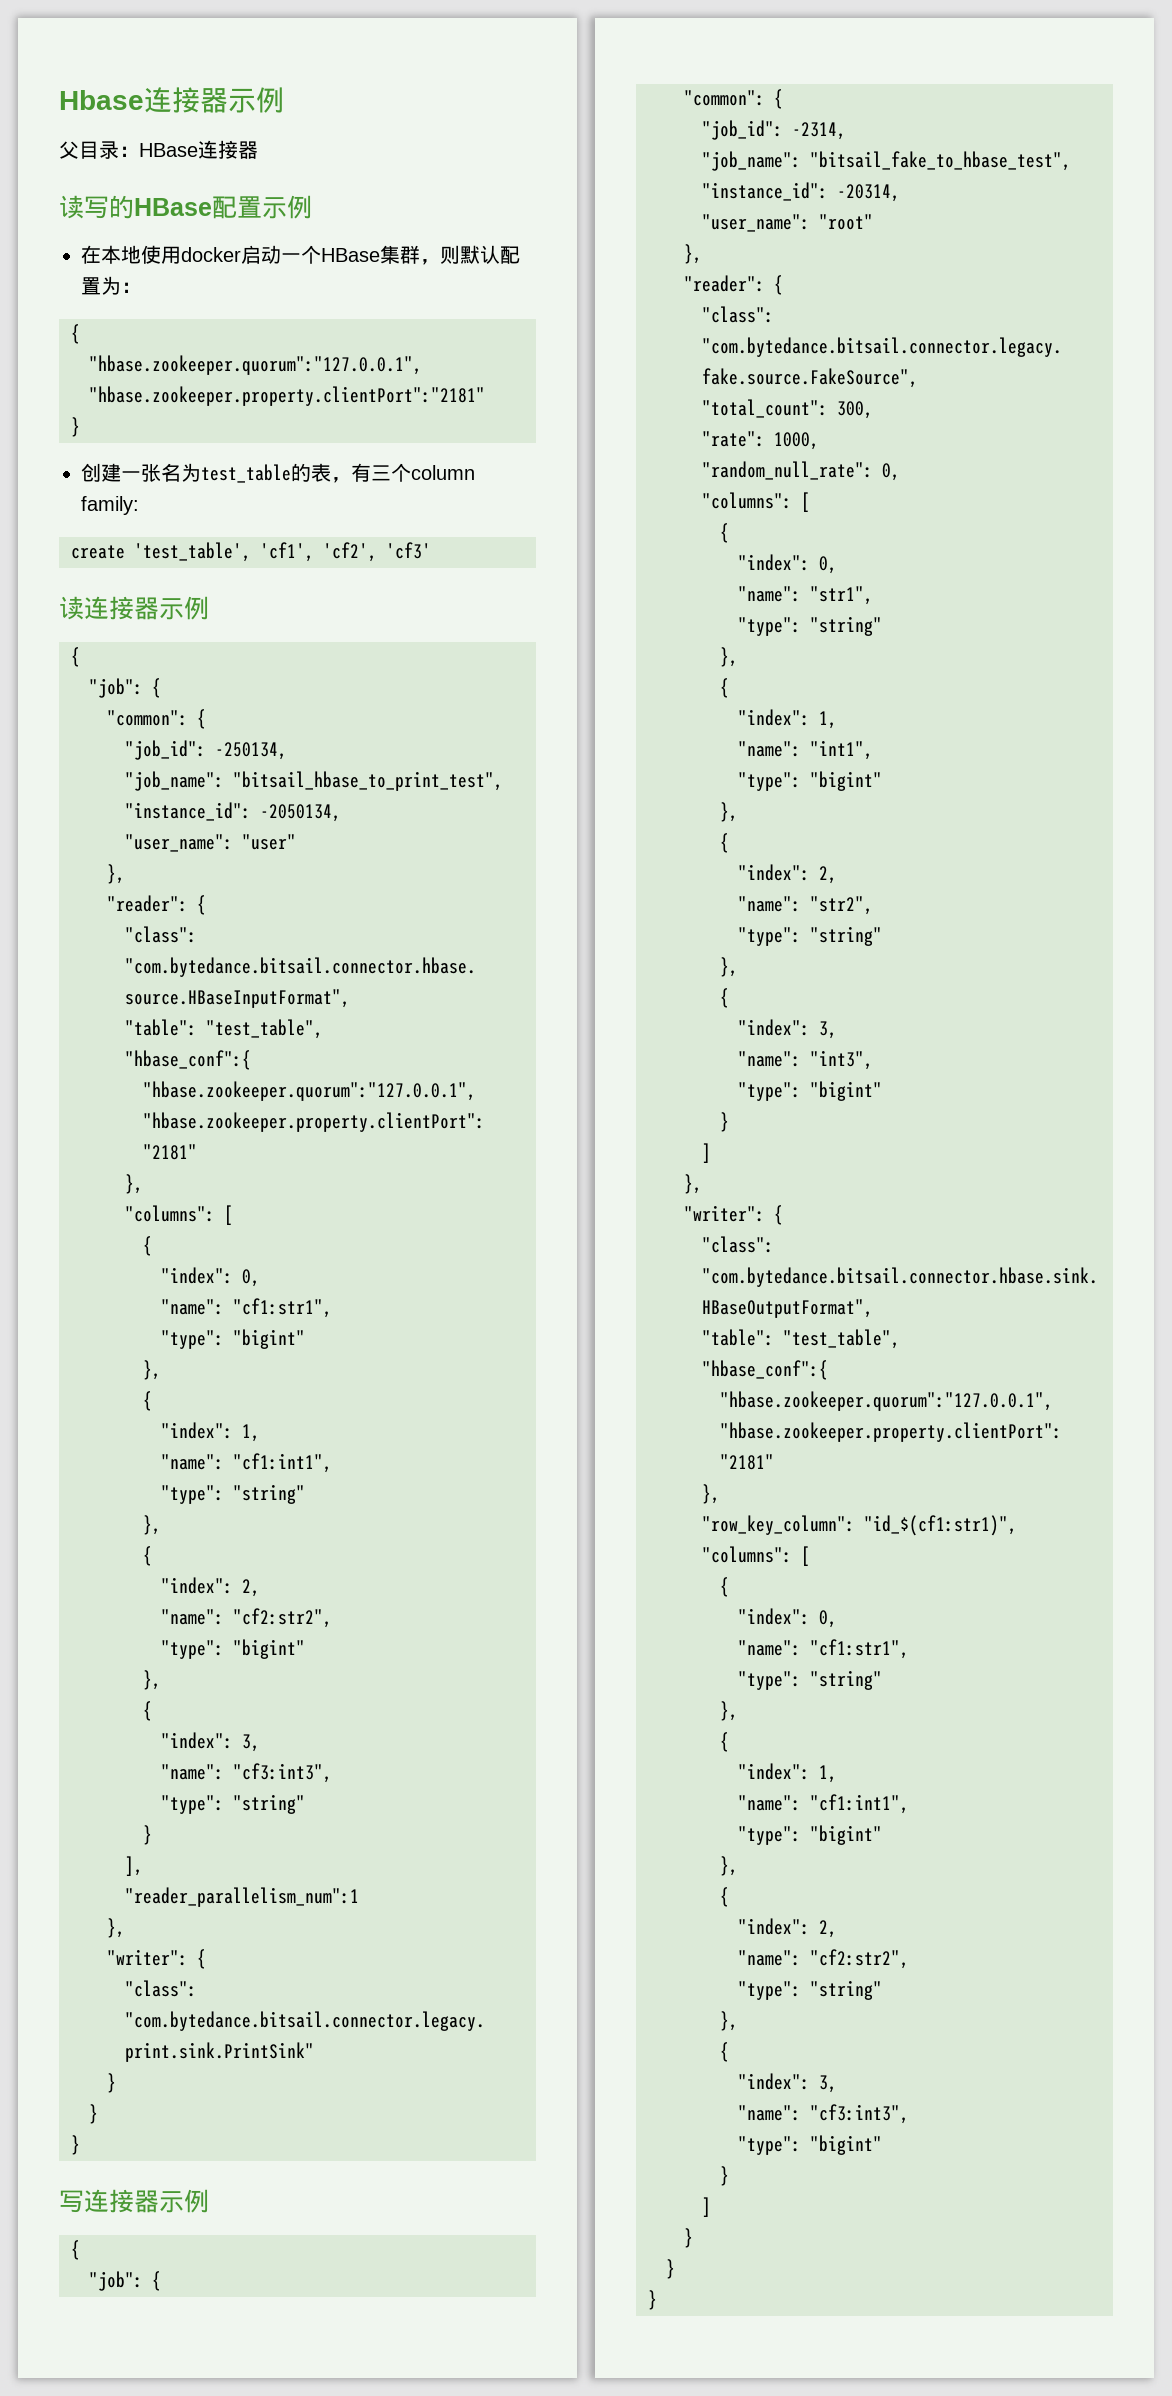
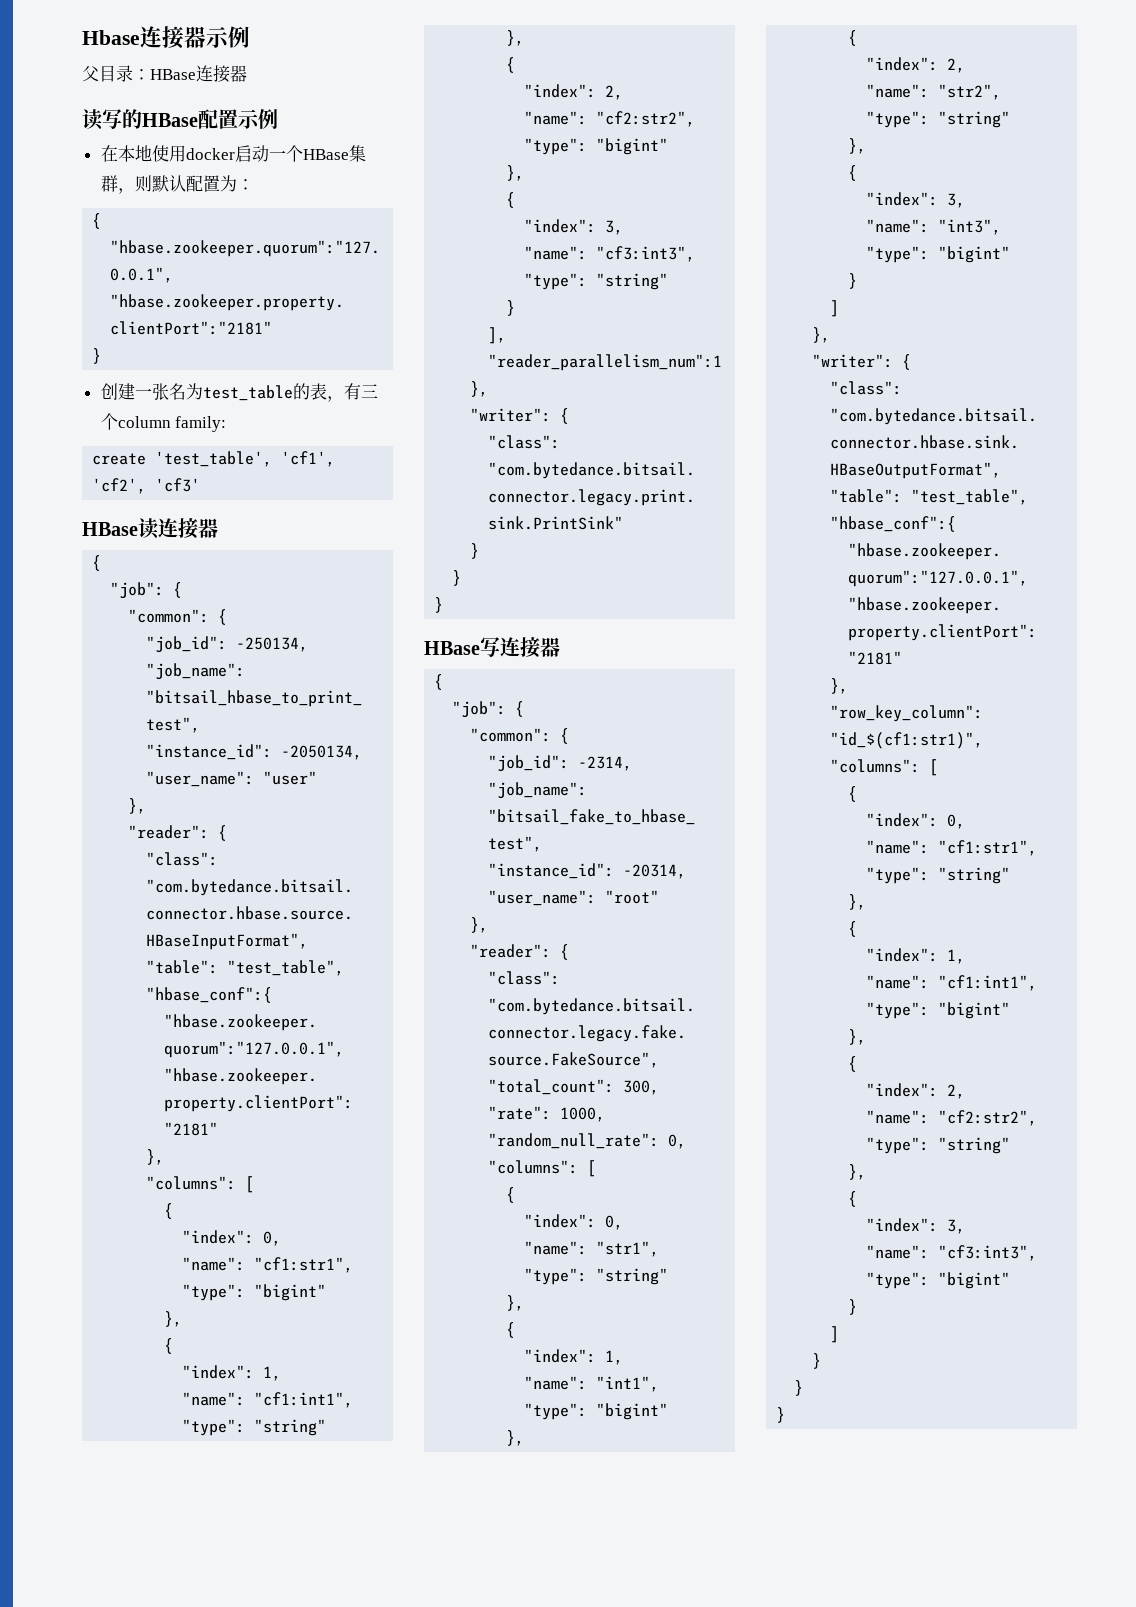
- 读连接器示例
+ HBase读连接器
- 写连接器示例
+ HBase写连接器

